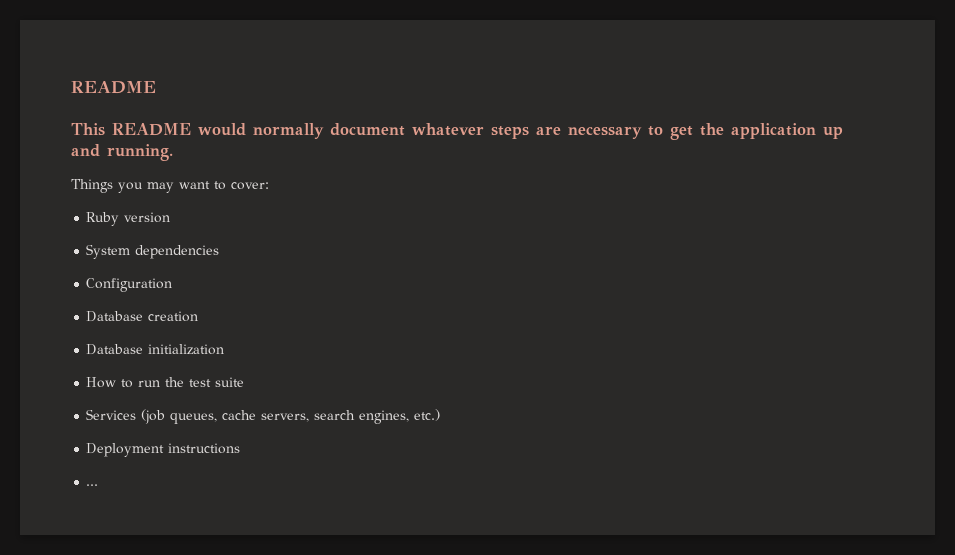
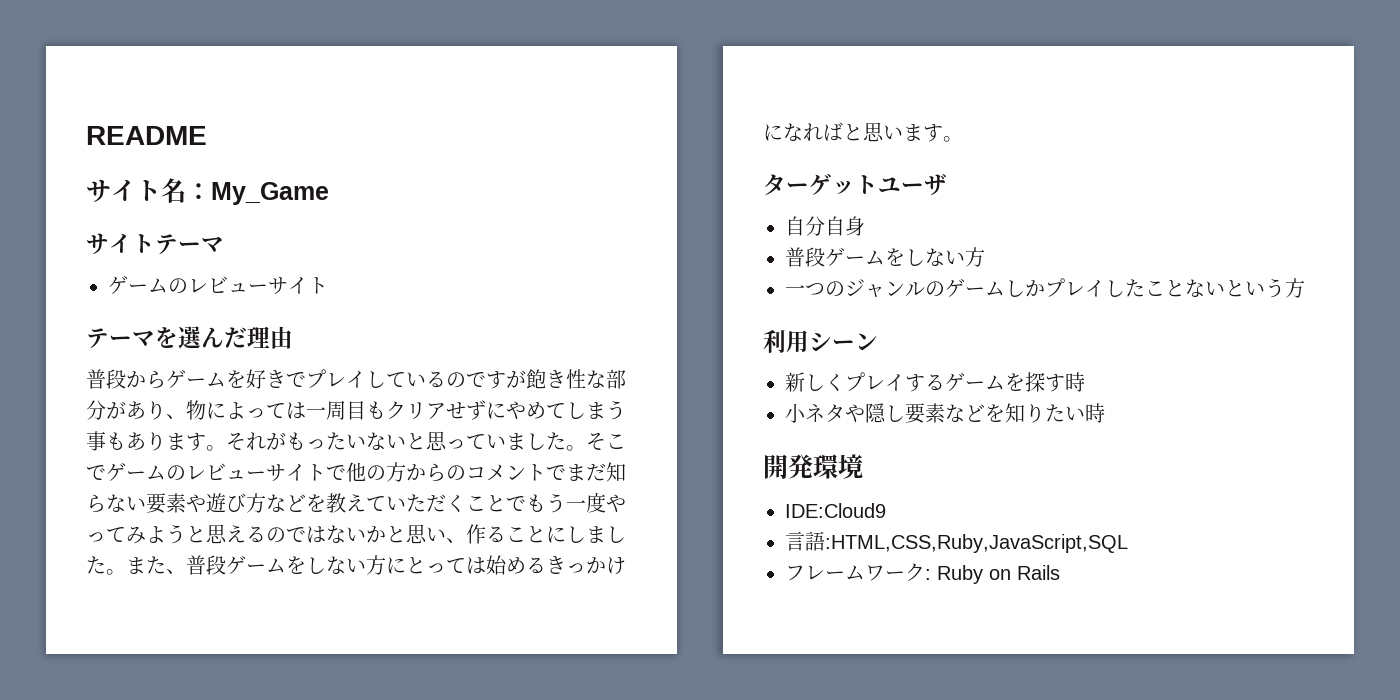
- This README would normally document whatever steps are necessary to get the application up and running.
- Things you may want to cover:
- Ruby version
- System dependencies
- Configuration
- Database creation
- Database initialization
- How to run the test suite
- Services (job queues, cache servers, search engines, etc.)
- Deployment instructions
- ...
+ サイト名：My_Game
+ サイトテーマ
+ ゲームのレビューサイト
+ テーマを選んだ理由
+ 普段からゲームを好きでプレイしているのですが飽き性な部分があり、物によっては一周目もクリアせずにやめてしまう事もあります。それがもったいないと思っていました。そこでゲームのレビューサイトで他の方からのコメントでまだ知らない要素や遊び方などを教えていただくことでもう一度やってみようと思えるのではないかと思い、作ることにしました。また、普段ゲームをしない方にとっては始めるきっかけになればと思います。
+ ターゲットユーザ
+ 自分自身
+ 普段ゲームをしない方
+ 一つのジャンルのゲームしかプレイしたことないという方
+ 利用シーン
+ 新しくプレイするゲームを探す時
+ 小ネタや隠し要素などを知りたい時
+ 開発環境
+ IDE:Cloud9
+ 言語:HTML,CSS,Ruby,JavaScript,SQL
+ フレームワーク: Ruby on Rails

